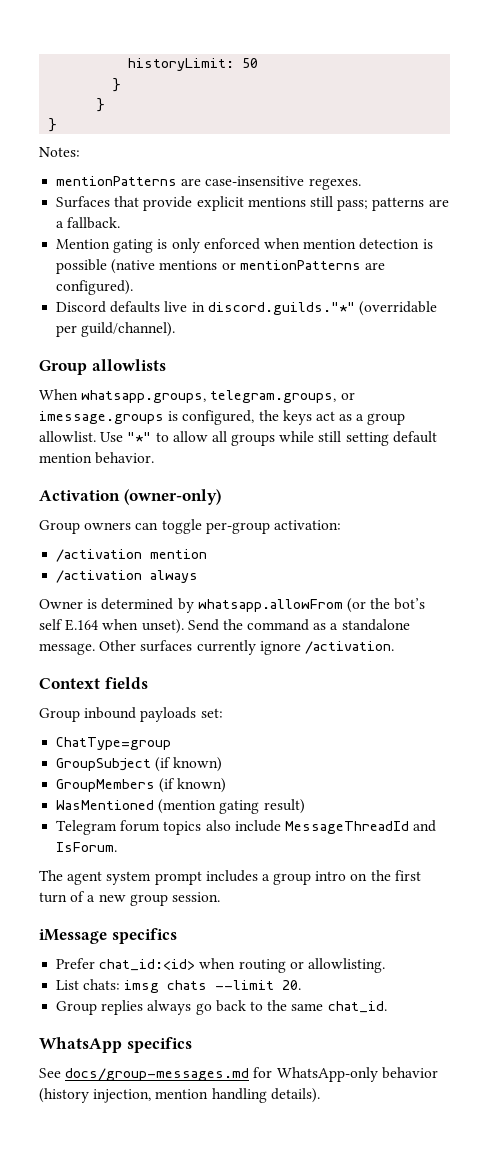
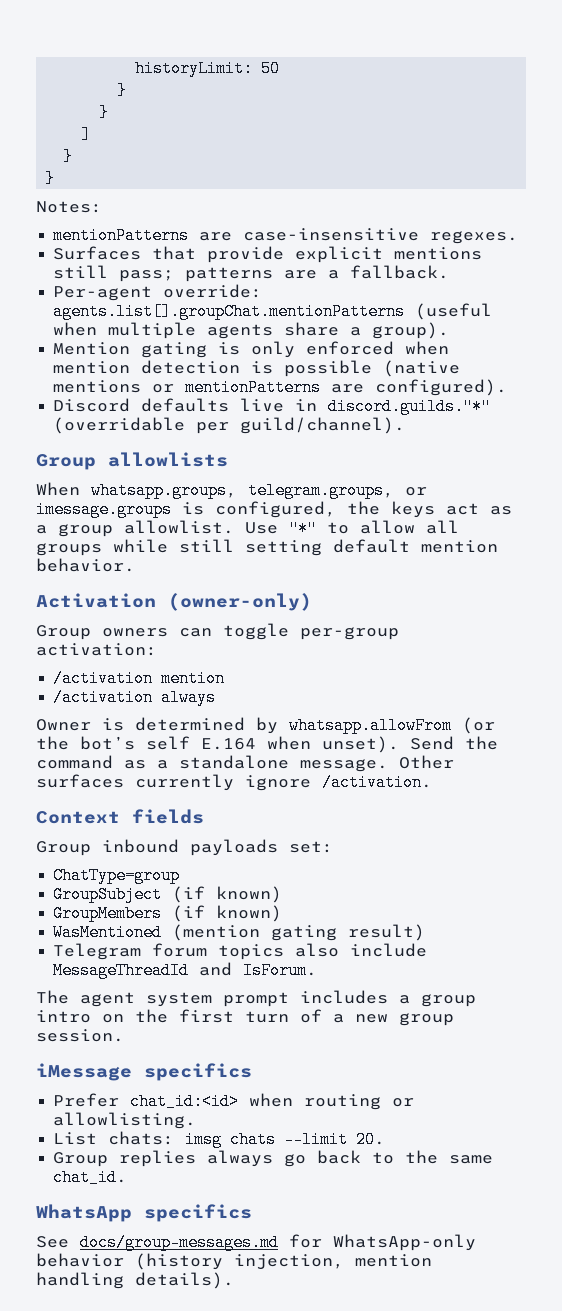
+ ]
+ }
+ Per-agent override: agents.list[].groupChat.mentionPatterns (useful when multiple agents share a group).

